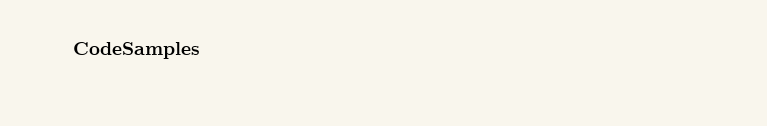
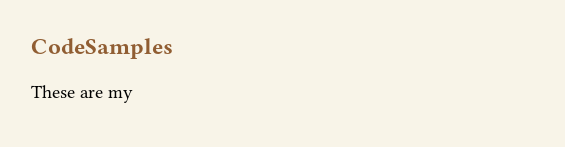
+ These are my

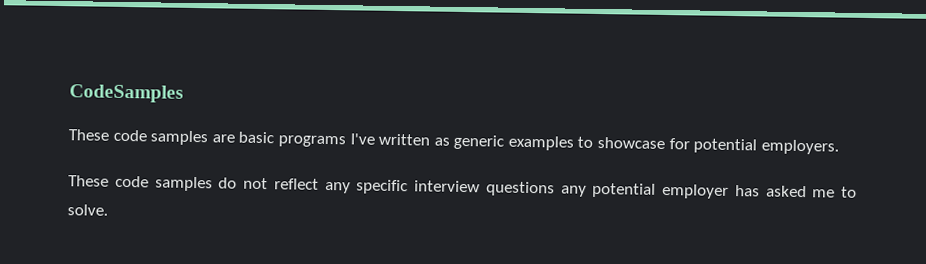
- These are my
+ These code samples are basic programs I've written as generic examples to showcase for potential employers.
+ These code samples do not reflect any specific interview questions any potential employer has asked me to solve.

